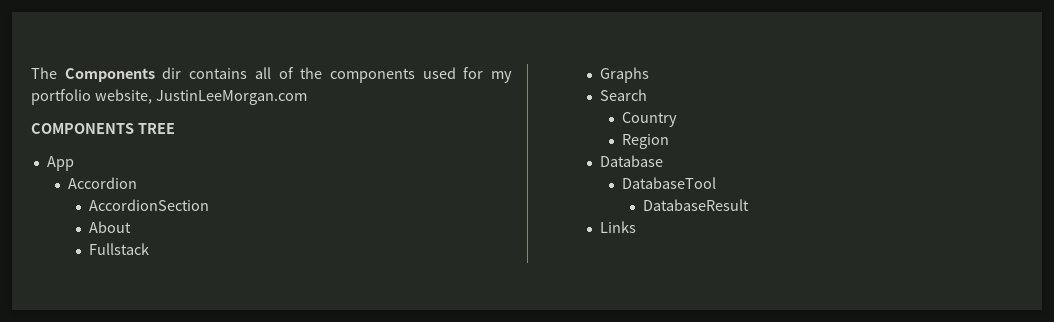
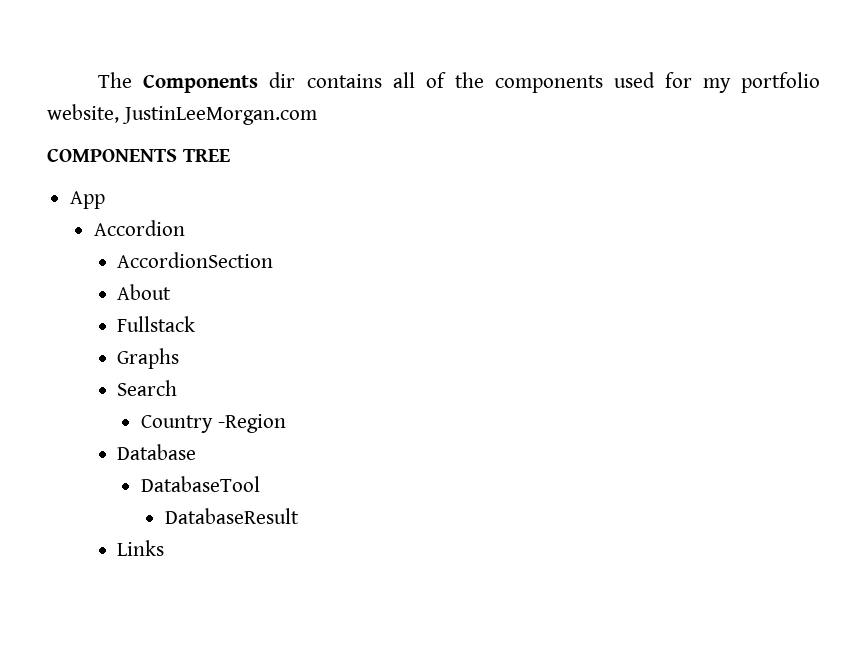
- Country
- Region
+ Country -Region

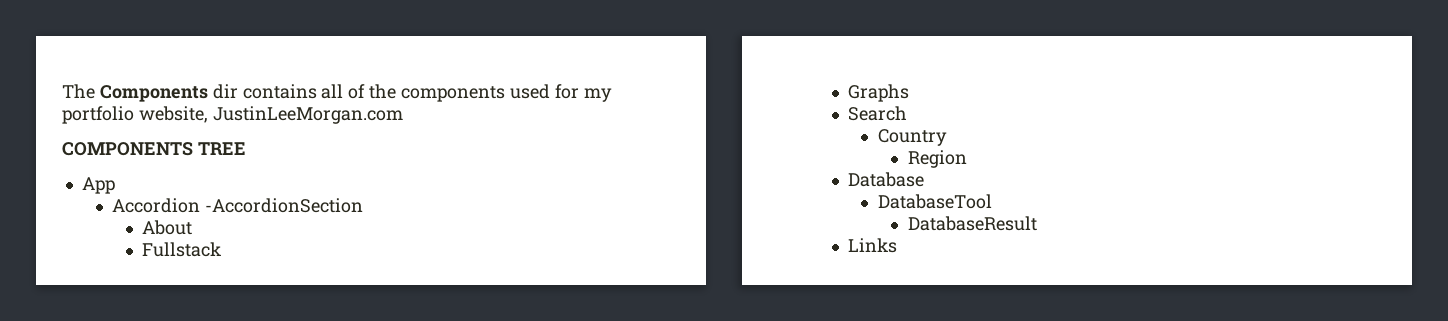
- Accordion
- AccordionSection
+ Accordion -AccordionSection
- Country -Region
+ Country
+ Region

